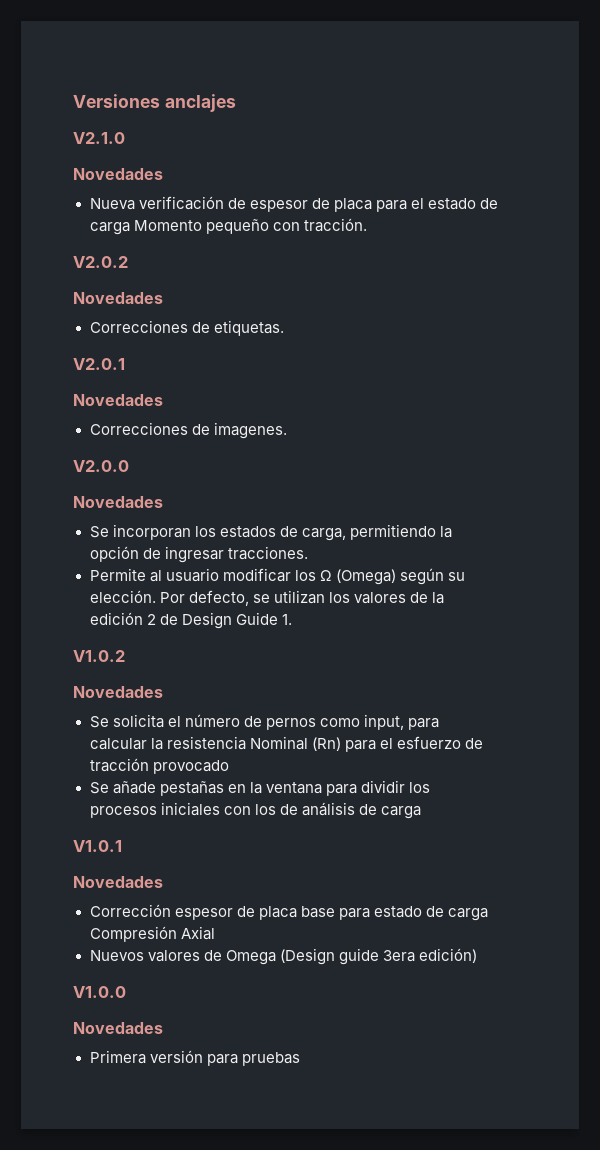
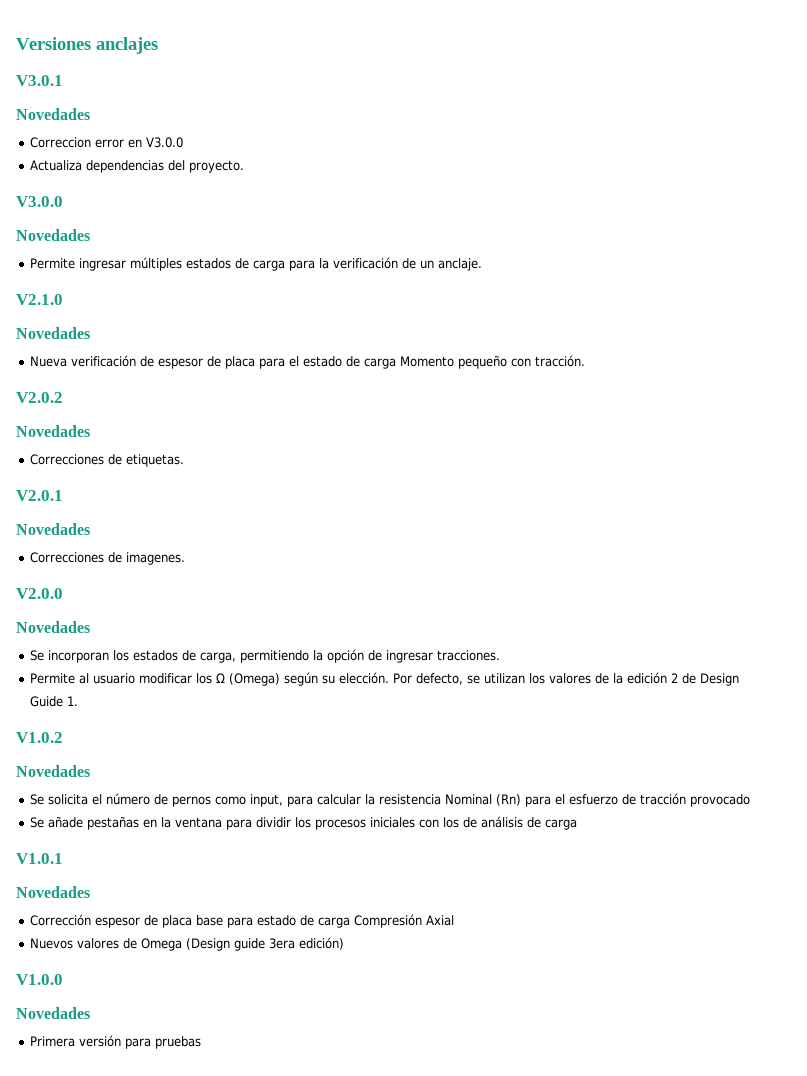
+ V3.0.1
+ Novedades
+ Correccion error en V3.0.0
+ Actualiza dependencias del proyecto.
+ V3.0.0
+ Novedades
+ Permite ingresar múltiples estados de carga para la verificación de un anclaje.

